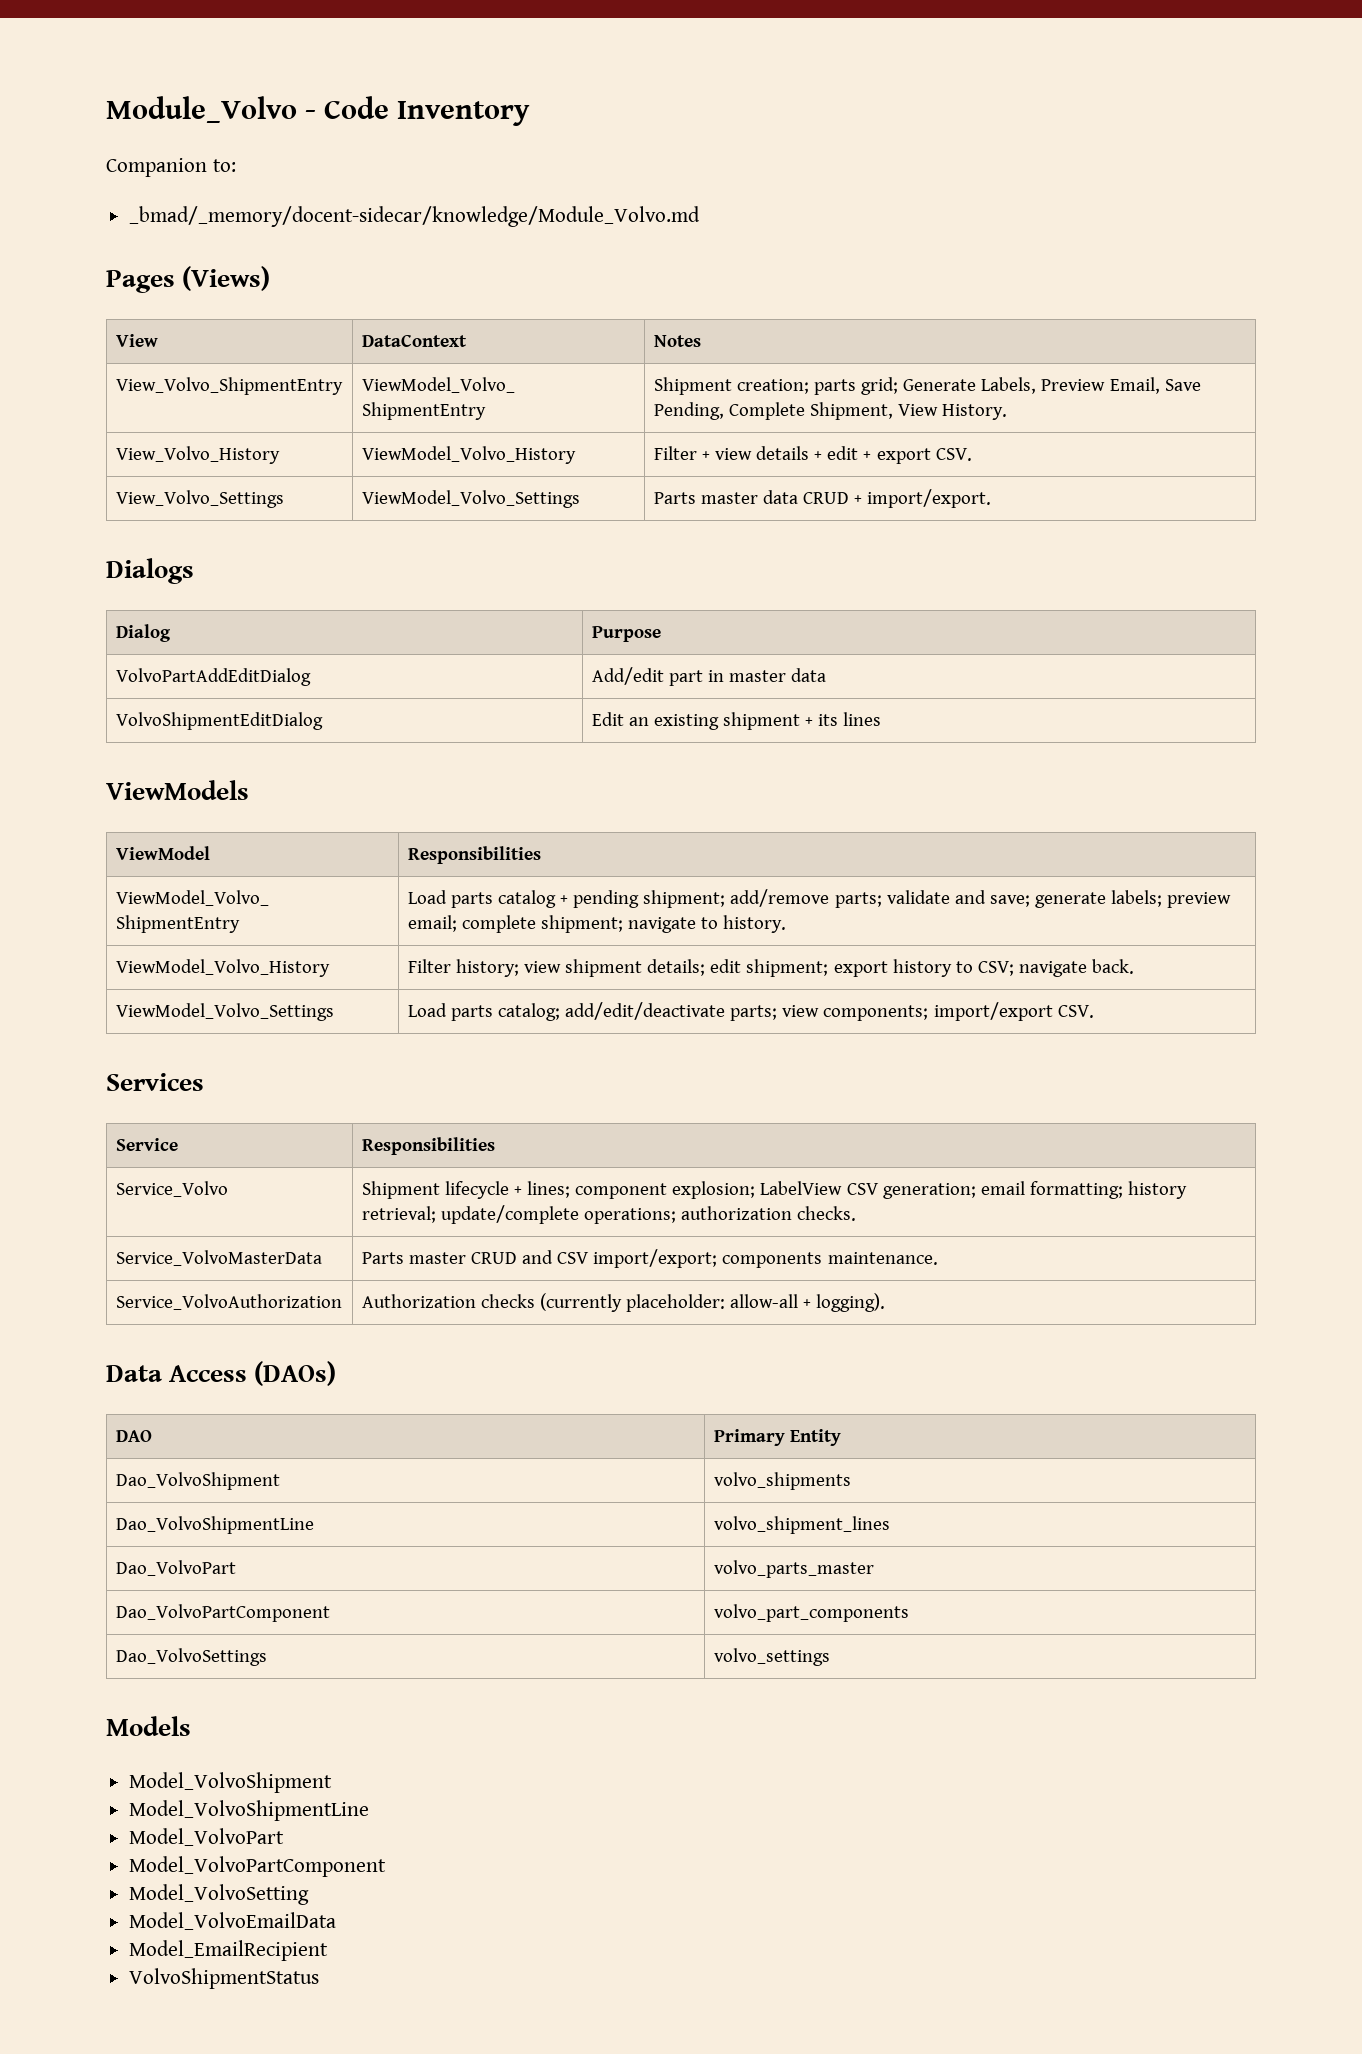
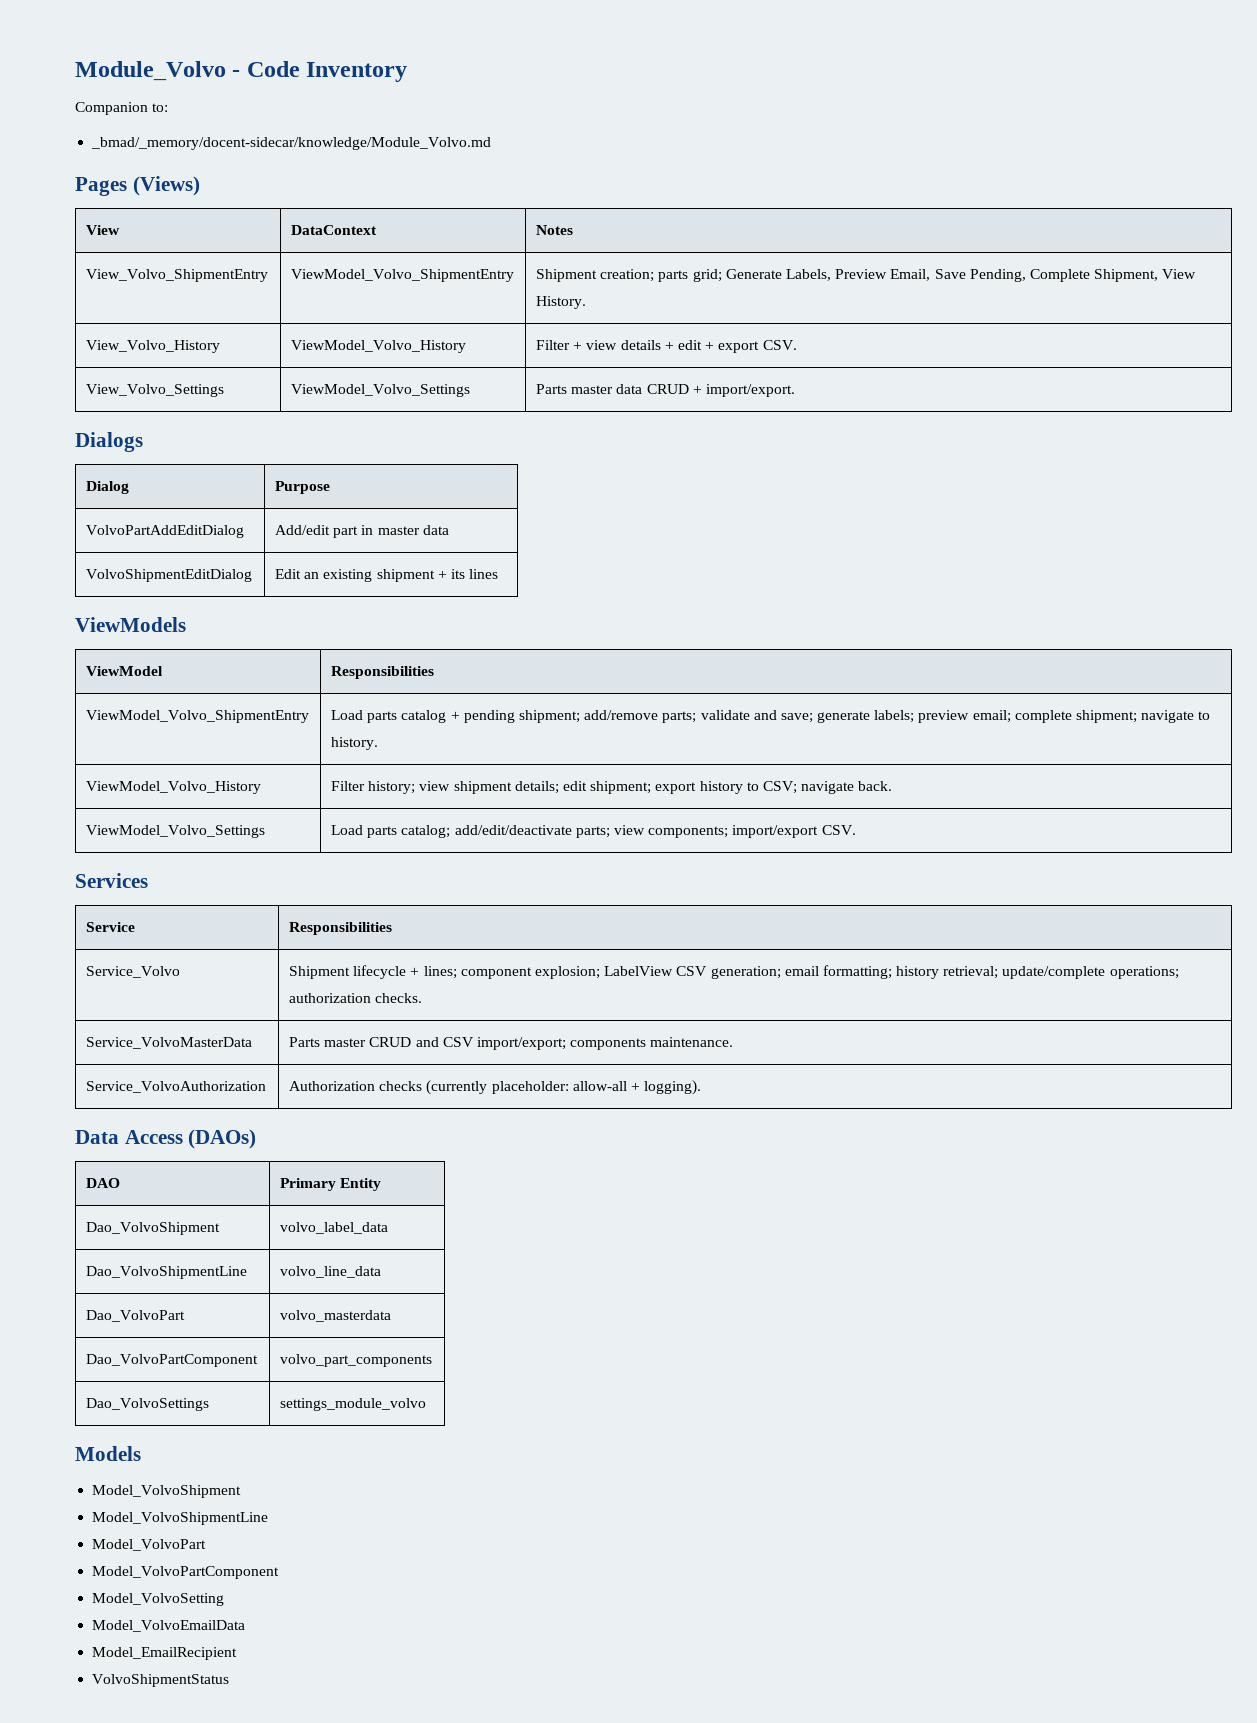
- Dao_VolvoShipment | volvo_shipments
+ Dao_VolvoShipment | volvo_label_data
- Dao_VolvoShipmentLine | volvo_shipment_lines
+ Dao_VolvoShipmentLine | volvo_line_data
- Dao_VolvoPart | volvo_parts_master
+ Dao_VolvoPart | volvo_masterdata
- Dao_VolvoSettings | volvo_settings
+ Dao_VolvoSettings | settings_module_volvo

